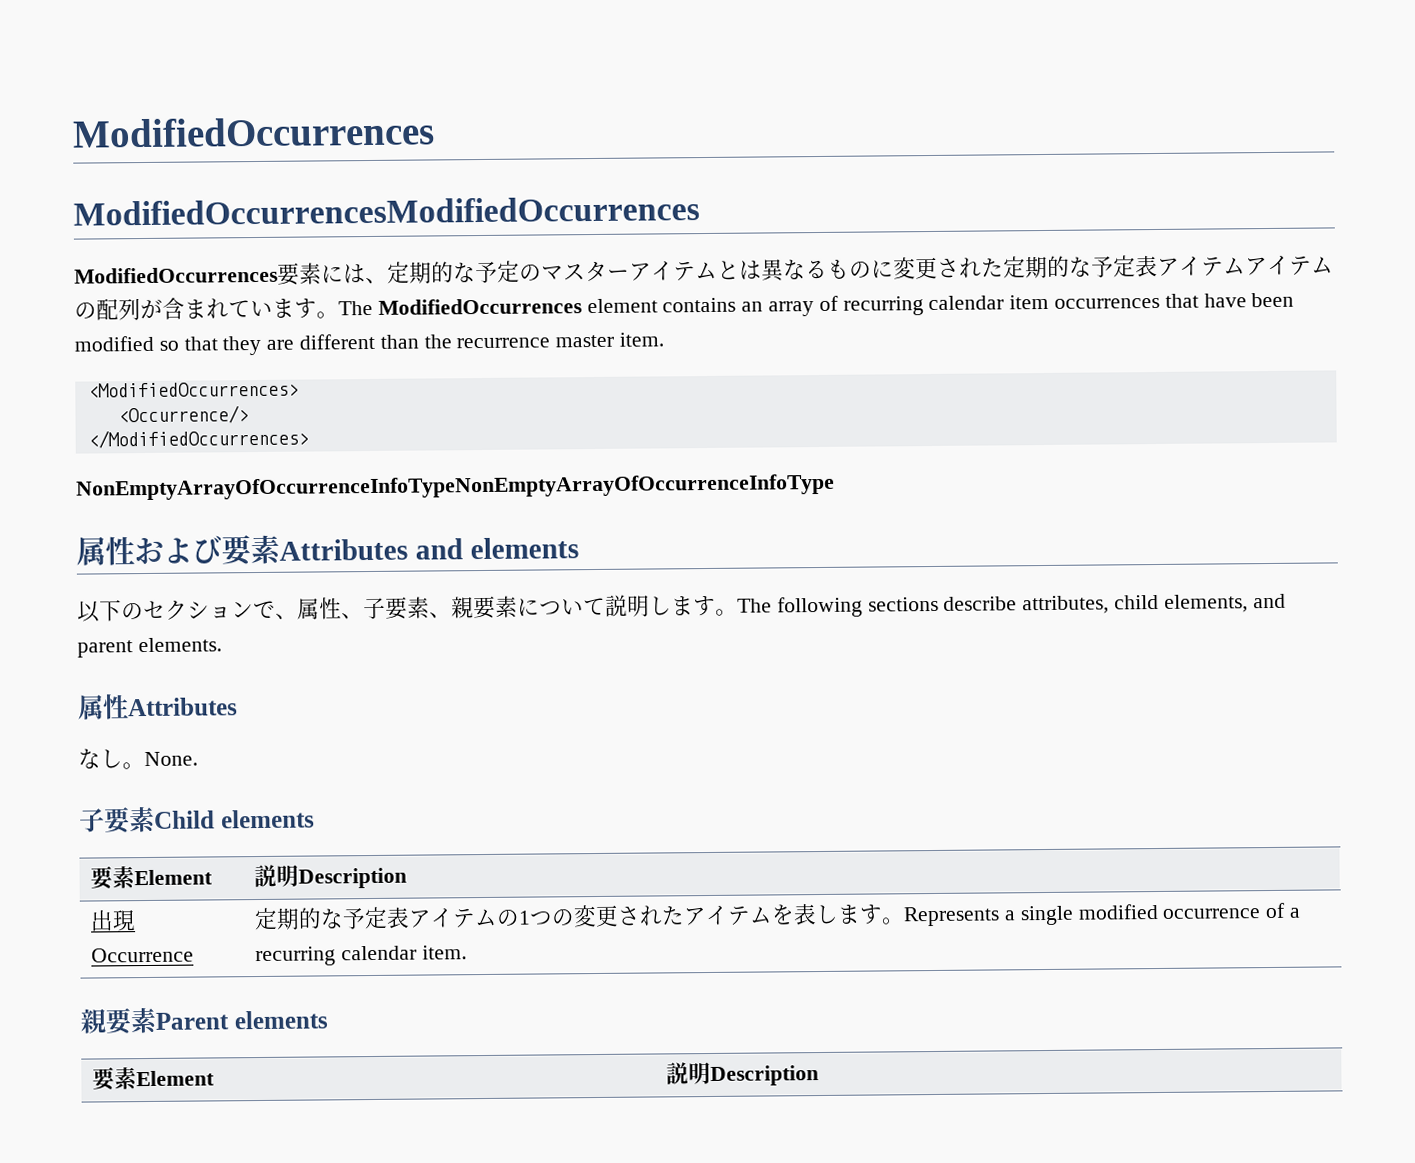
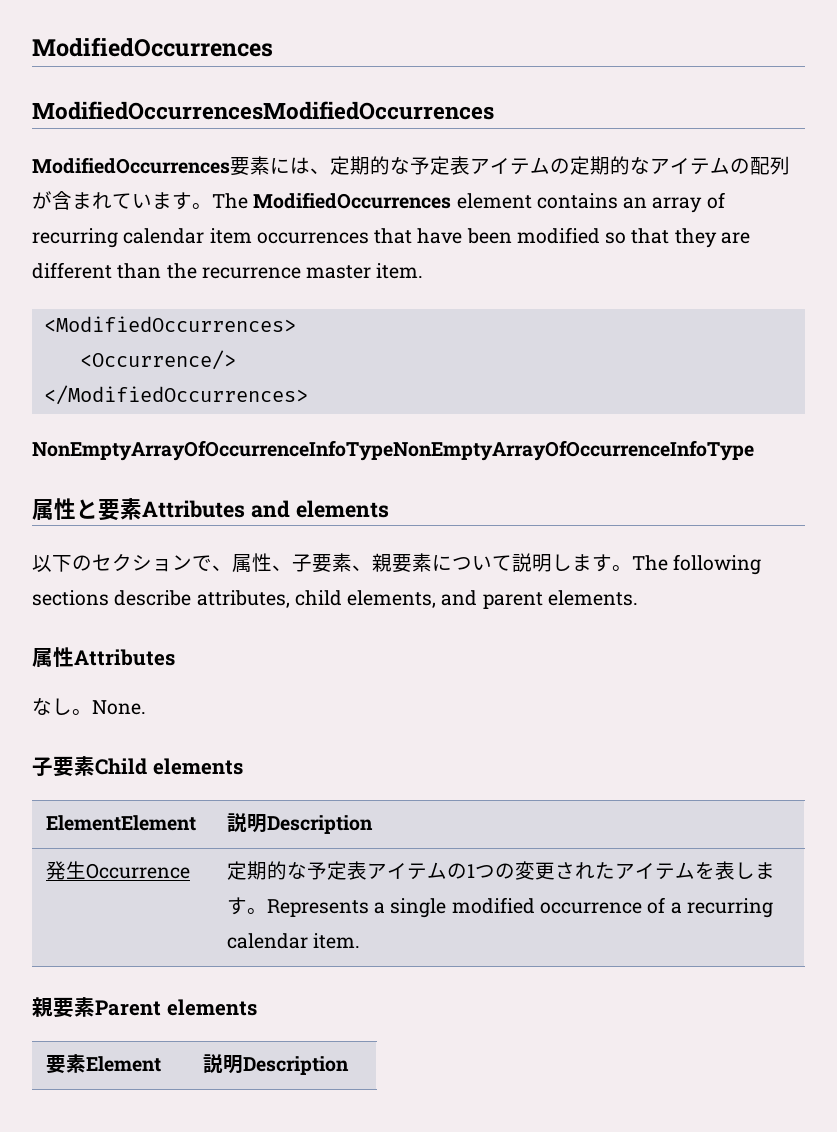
- ModifiedOccurrences要素には、定期的な予定のマスターアイテムとは異なるものに変更された定期的な予定表アイテムアイテムの配列が含まれています。
+ ModifiedOccurrences要素には、定期的な予定表アイテムの定期的なアイテムの配列が含まれています。
- 属性および要素Attributes and elements
+ 属性と要素Attributes and elements
  子要素Child elements
- 要素Element | 説明Description
+ ElementElement | 説明Description
- 出現Occurrence | 定期的な予定表アイテムの1つの変更されたアイテムを表します。Represents a single modified occurrence of a recurring calendar item.
+ 発生Occurrence | 定期的な予定表アイテムの1つの変更されたアイテムを表します。Represents a single modified occurrence of a recurring calendar item.

